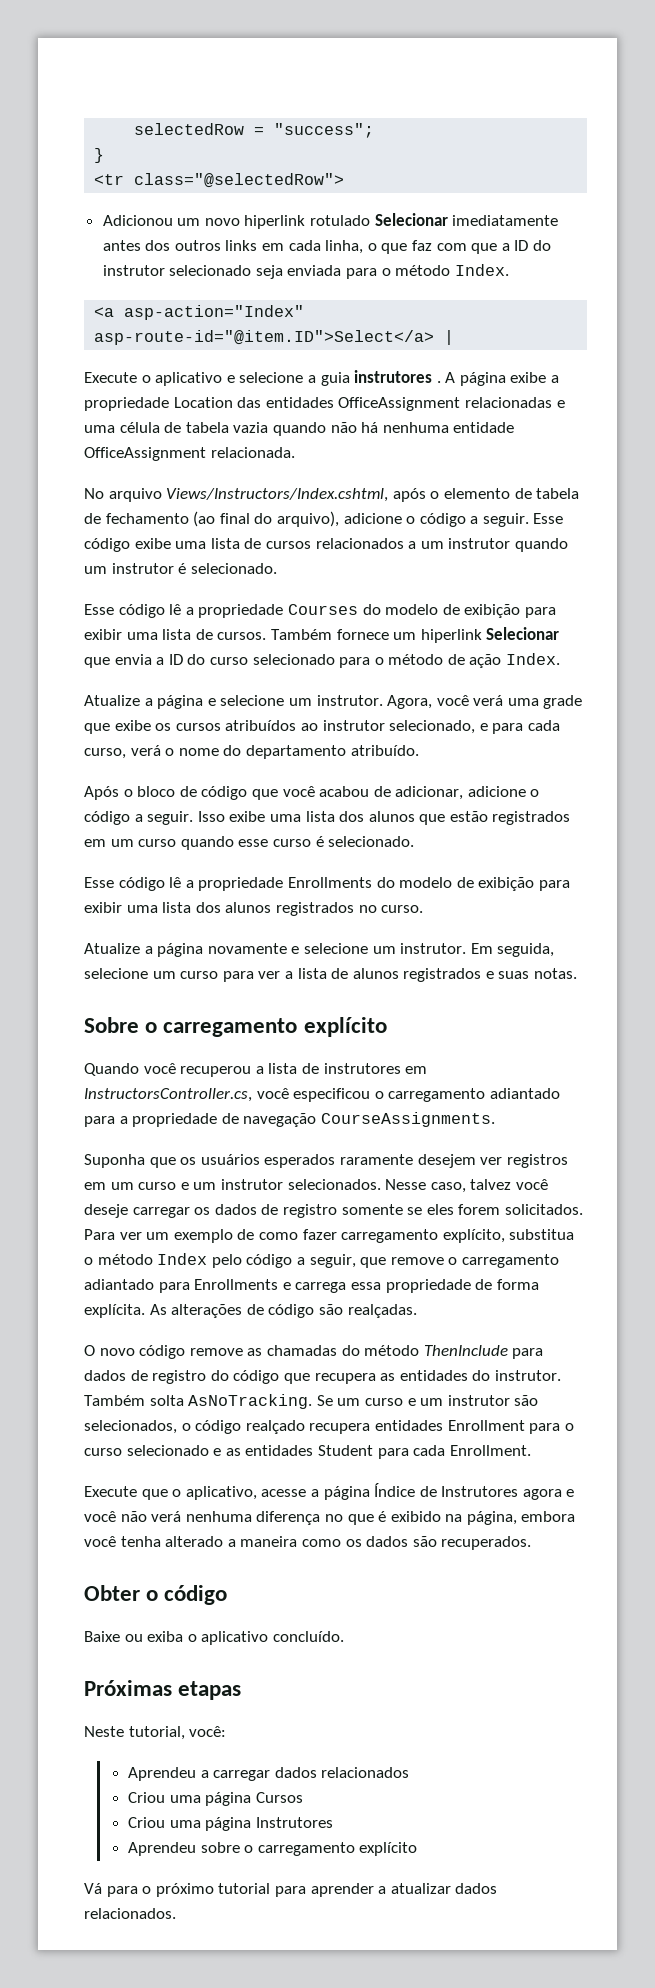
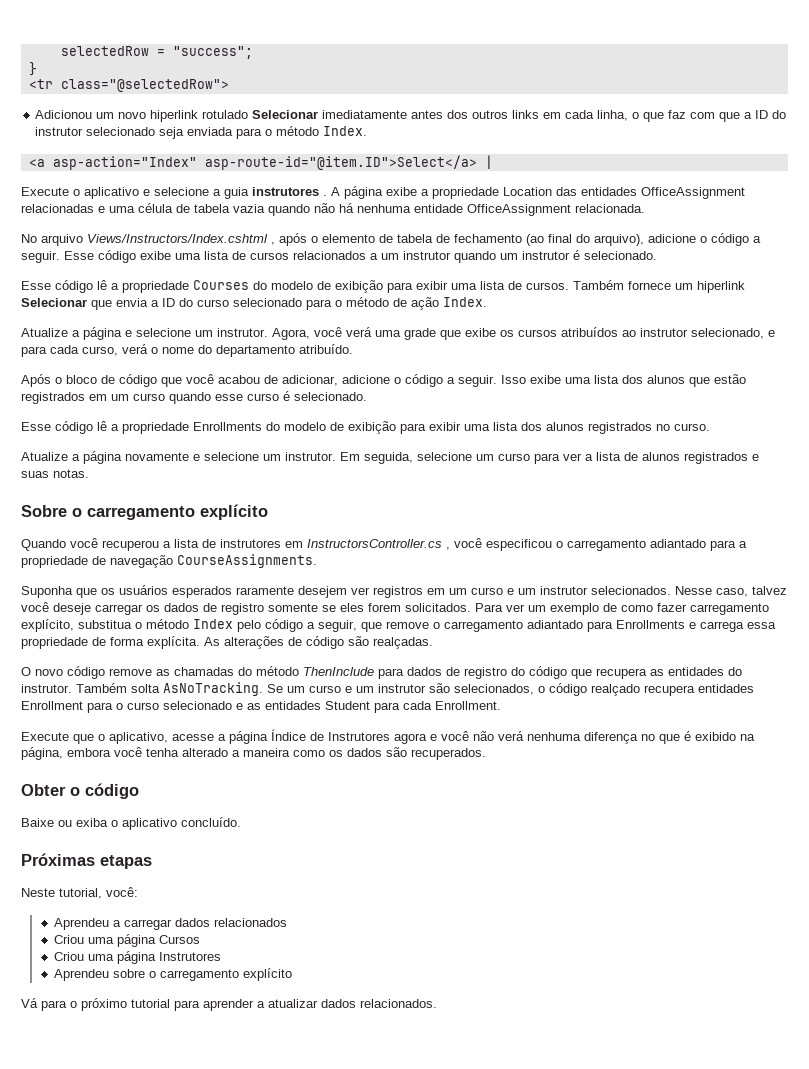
- No arquivo Views/Instructors/Index.cshtml, após o elemento de tabela de fechamento (ao final do arquivo), adicione o código a seguir.
+ No arquivo Views/Instructors/Index.cshtml , após o elemento de tabela de fechamento (ao final do arquivo), adicione o código a seguir.
- Quando você recuperou a lista de instrutores em InstructorsController.cs, você especificou o carregamento adiantado para a propriedade de navegação CourseAssignments.
+ Quando você recuperou a lista de instrutores em InstructorsController.cs , você especificou o carregamento adiantado para a propriedade de navegação CourseAssignments.

